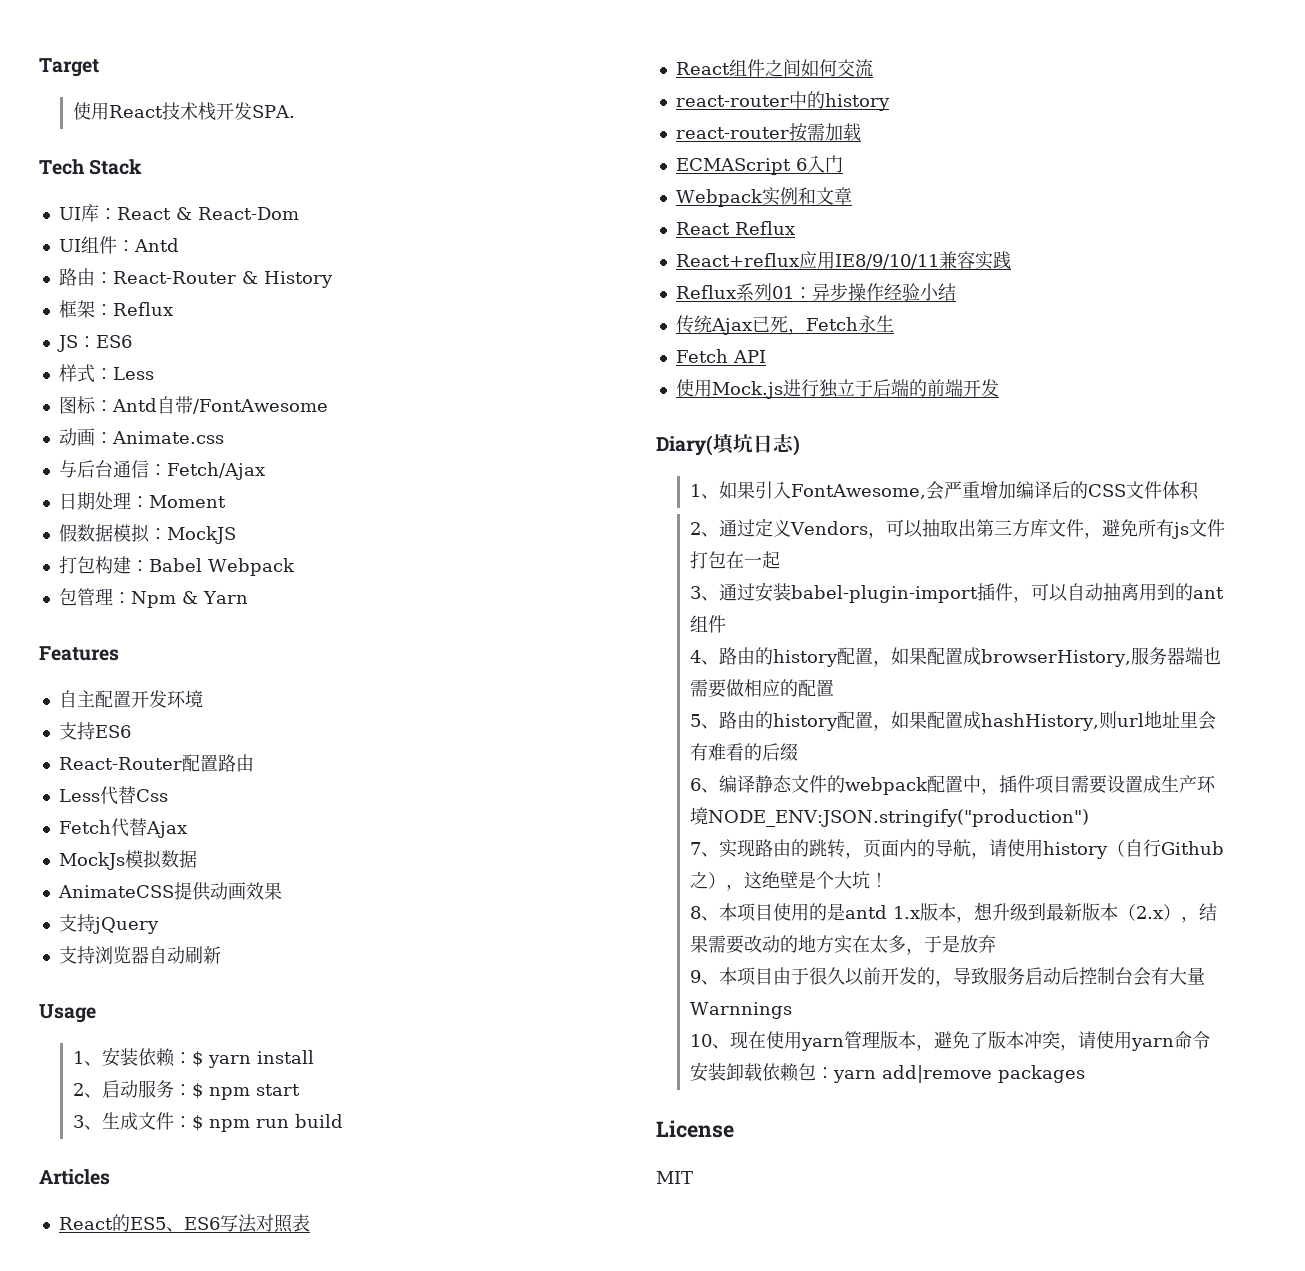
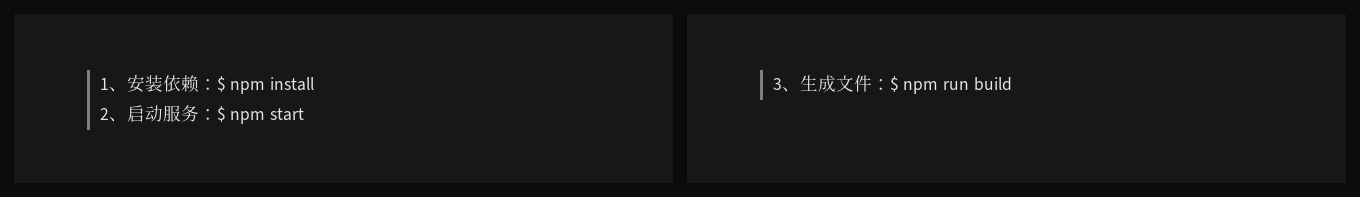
- Target
- 使用React技术栈开发SPA.
- Tech Stack
- UI库：React & React-Dom
- UI组件：Antd
- 路由：React-Router & History
- 框架：Reflux
- JS：ES6
- 样式：Less
- 图标：Antd自带/FontAwesome
- 动画：Animate.css
- 与后台通信：Fetch/Ajax
- 日期处理：Moment
- 假数据模拟：MockJS
- 打包构建：Babel Webpack
- 包管理：Npm & Yarn
- Features
- 自主配置开发环境
- 支持ES6
- React-Router配置路由
- Less代替Css
- Fetch代替Ajax
- MockJs模拟数据
- AnimateCSS提供动画效果
- 支持jQuery
- 支持浏览器自动刷新
- Usage
- 1、安装依赖：$ yarn install
+ 1、安装依赖：$ npm install
- Articles
- React的ES5、ES6写法对照表
- React组件之间如何交流
- react-router中的history
- react-router按需加载
- ECMAScript 6入门
- Webpack实例和文章
- React Reflux
- React+reflux应用IE8/9/10/11兼容实践
- Reflux系列01：异步操作经验小结
- 传统Ajax已死，Fetch永生
- Fetch API
- 使用Mock.js进行独立于后端的前端开发
- Diary(填坑日志)
- 1、如果引入FontAwesome,会严重增加编译后的CSS文件体积
- 2、通过定义Vendors，可以抽取出第三方库文件，避免所有js文件打包在一起
- 3、通过安装babel-plugin-import插件，可以自动抽离用到的ant组件
- 4、路由的history配置，如果配置成browserHistory,服务器端也需要做相应的配置
- 5、路由的history配置，如果配置成hashHistory,则url地址里会有难看的后缀
- 6、编译静态文件的webpack配置中，插件项目需要设置成生产环境NODE_ENV:JSON.stringify("production")
- 7、实现路由的跳转，页面内的导航，请使用history（自行Github之），这绝壁是个大坑！
- 8、本项目使用的是antd 1.x版本，想升级到最新版本（2.x），结果需要改动的地方实在太多，于是放弃
- 9、本项目由于很久以前开发的，导致服务启动后控制台会有大量Warnnings
- 10、现在使用yarn管理版本，避免了版本冲突，请使用yarn命令安装卸载依赖包：yarn add|remove packages
- License
- MIT

